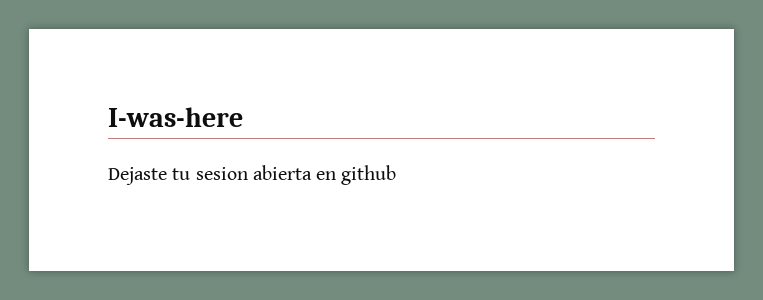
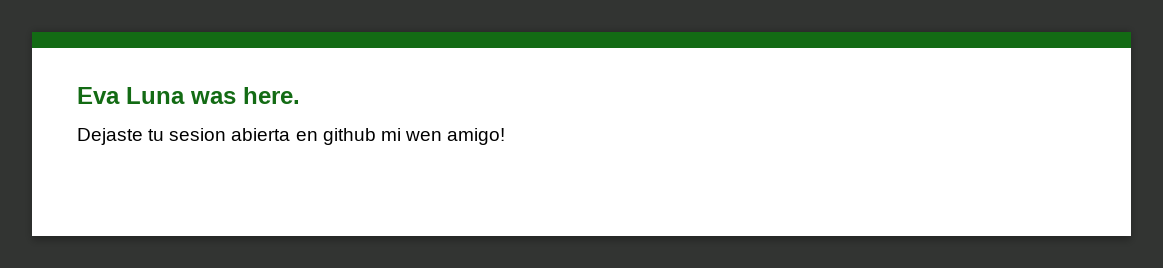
- I-was-here
+ Eva Luna was here.
- Dejaste tu sesion abierta en github
+ Dejaste tu sesion abierta en github mi wen amigo!

